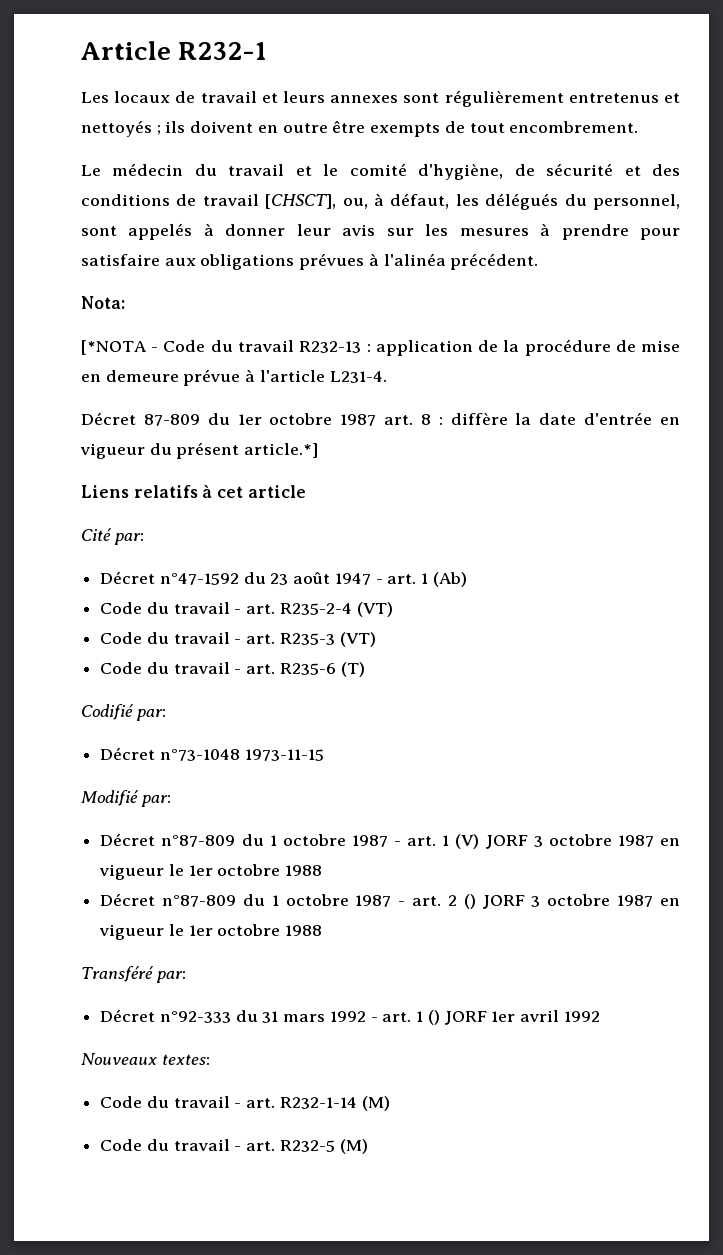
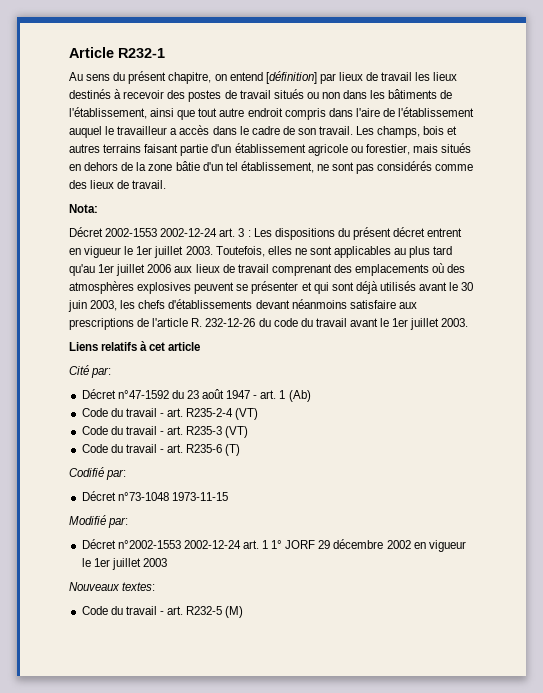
- Les locaux de travail et leurs annexes sont régulièrement entretenus et nettoyés ; ils doivent en outre être exempts de tout encombrement.
- Le médecin du travail et le comité d'hygiène, de sécurité et des conditions de travail [CHSCT], ou, à défaut, les délégués du personnel, sont appelés à donner leur avis sur les mesures à prendre pour satisfaire aux obligations prévues à l'alinéa précédent.
+ Au sens du présent chapitre, on entend [définition] par lieux de travail les lieux destinés à recevoir des postes de travail situés ou non dans les bâtiments de l'établissement, ainsi que tout autre endroit compris dans l'aire de l'établissement auquel le travailleur a accès dans le cadre de son travail. Les champs, bois et autres terrains faisant partie d'un établissement agricole ou forestier, mais situés en dehors de la zone bâtie d'un tel établissement, ne sont pas considérés comme des lieux de travail.
  Nota:
- [*NOTA - Code du travail R232-13 : application de la procédure de mise en demeure prévue à l'article L231-4.
- Décret 87-809 du 1er octobre 1987 art. 8 : diffère la date d'entrée en vigueur du présent article.*]
+ Décret 2002-1553 2002-12-24 art. 3 : Les dispositions du présent décret entrent en vigueur le 1er juillet 2003. Toutefois, elles ne sont applicables au plus tard qu'au 1er juillet 2006 aux lieux de travail comprenant des emplacements où des atmosphères explosives peuvent se présenter et qui sont déjà utilisés avant le 30 juin 2003, les chefs d'établissements devant néanmoins satisfaire aux prescriptions de l'article R. 232-12-26 du code du travail avant le 1er juillet 2003.
- Décret n°87-809 du 1 octobre 1987 - art. 1 (V) JORF 3 octobre 1987 en vigueur le 1er octobre 1988
- Décret n°87-809 du 1 octobre 1987 - art. 2 () JORF 3 octobre 1987 en vigueur le 1er octobre 1988
- Transféré par:
- Décret n°92-333 du 31 mars 1992 - art. 1 () JORF 1er avril 1992
+ Décret n°2002-1553 2002-12-24 art. 1 1° JORF 29 décembre 2002 en vigueur le 1er juillet 2003
  Nouveaux textes:
- Code du travail - art. R232-1-14 (M)

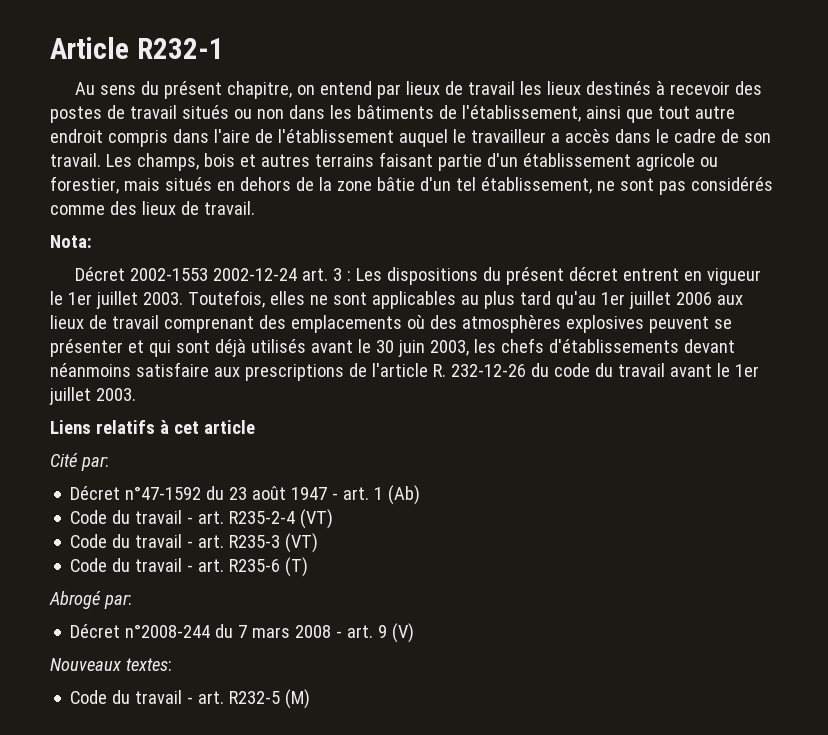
- Au sens du présent chapitre, on entend [définition] par lieux de travail les lieux destinés à recevoir des postes de travail situés ou non dans les bâtiments de l'établissement, ainsi que tout autre endroit compris dans l'aire de l'établissement auquel le travailleur a accès dans le cadre de son travail.
+ Au sens du présent chapitre, on entend par lieux de travail les lieux destinés à recevoir des postes de travail situés ou non dans les bâtiments de l'établissement, ainsi que tout autre endroit compris dans l'aire de l'établissement auquel le travailleur a accès dans le cadre de son travail.
- Codifié par:
- Décret n°73-1048 1973-11-15
- Modifié par:
- Décret n°2002-1553 2002-12-24 art. 1 1° JORF 29 décembre 2002 en vigueur le 1er juillet 2003
+ Abrogé par:
+ Décret n°2008-244 du 7 mars 2008 - art. 9 (V)

